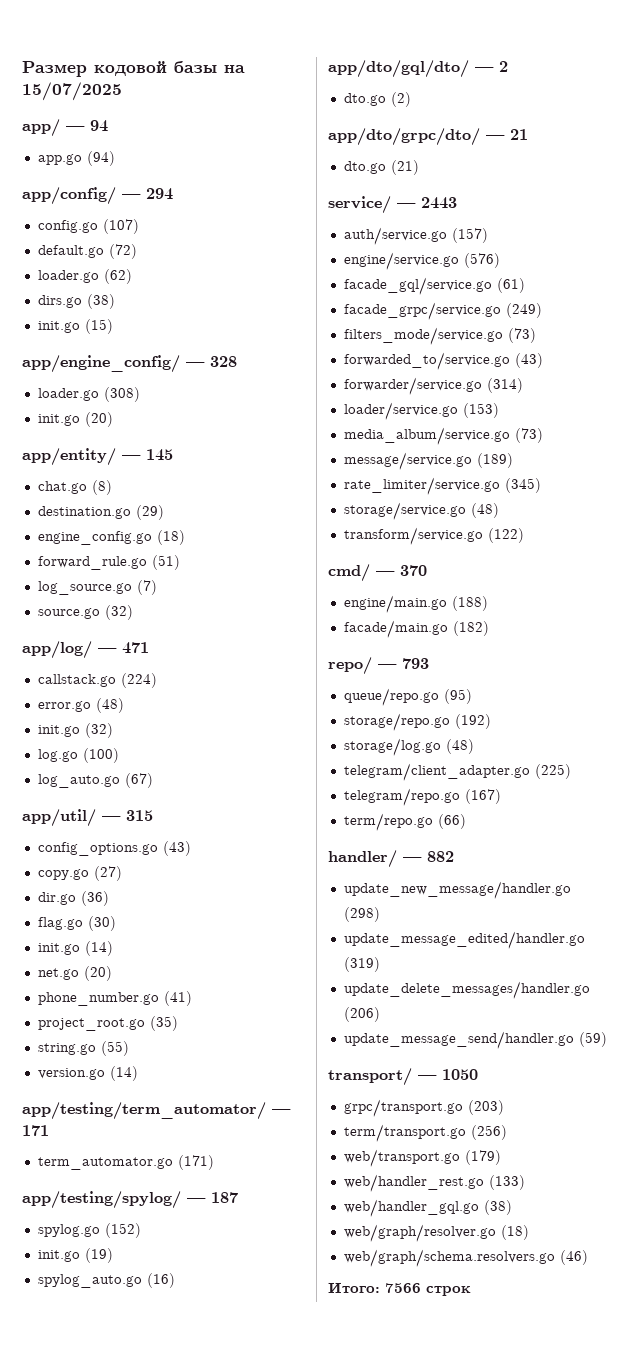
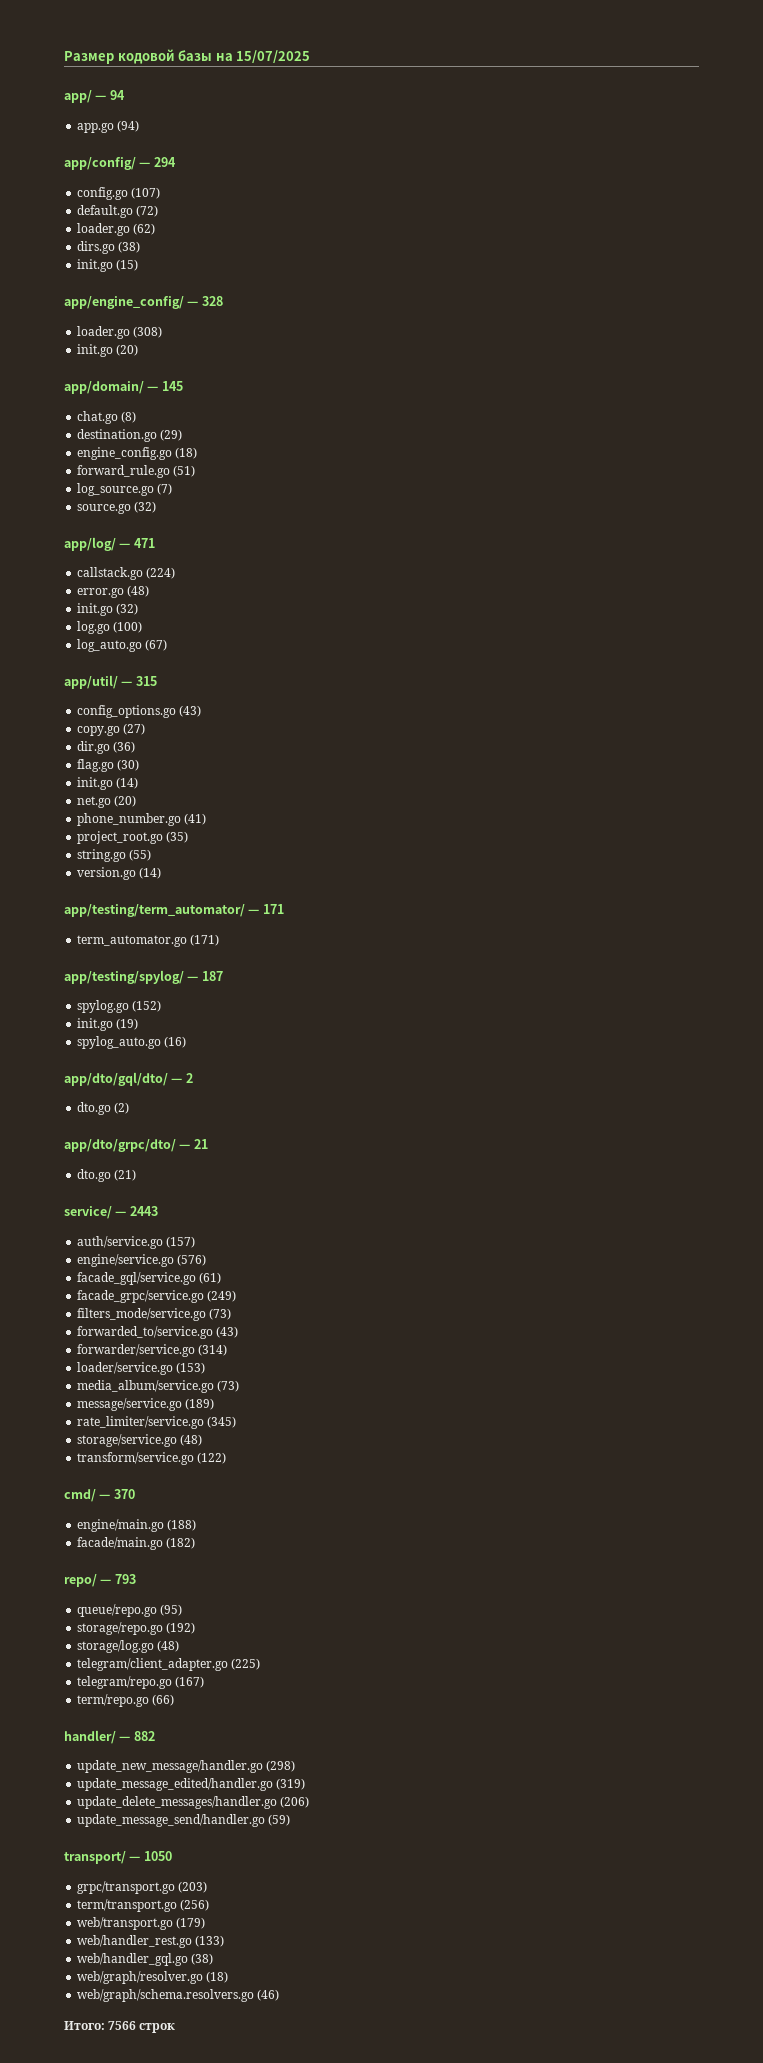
- app/entity/ — 145
+ app/domain/ — 145

